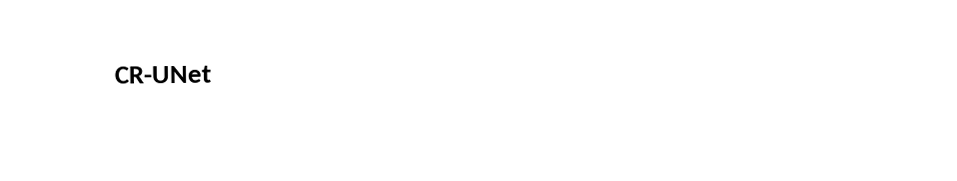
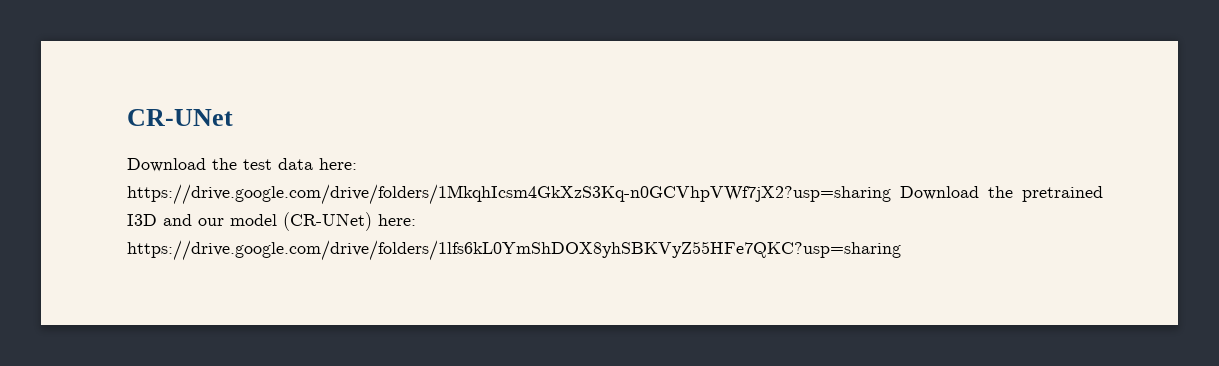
+ Download the test data here: https://drive.google.com/drive/folders/1MkqhIcsm4GkXzS3Kq-n0GCVhpVWf7jX2?usp=sharing Download the pretrained I3D and our model (CR-UNet) here: https://drive.google.com/drive/folders/1lfs6kL0YmShDOX8yhSBKVyZ55HFe7QKC?usp=sharing

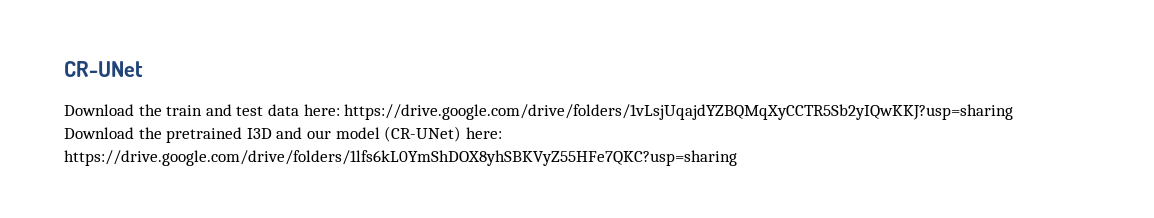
- Download the test data here: https://drive.google.com/drive/folders/1MkqhIcsm4GkXzS3Kq-n0GCVhpVWf7jX2?usp=sharing Download the pretrained I3D and our model (CR-UNet) here: https://drive.google.com/drive/folders/1lfs6kL0YmShDOX8yhSBKVyZ55HFe7QKC?usp=sharing
+ Download the train and test data here: https://drive.google.com/drive/folders/1vLsjUqajdYZBQMqXyCCTR5Sb2yIQwKKJ?usp=sharing Download the pretrained I3D and our model (CR-UNet) here: https://drive.google.com/drive/folders/1lfs6kL0YmShDOX8yhSBKVyZ55HFe7QKC?usp=sharing

